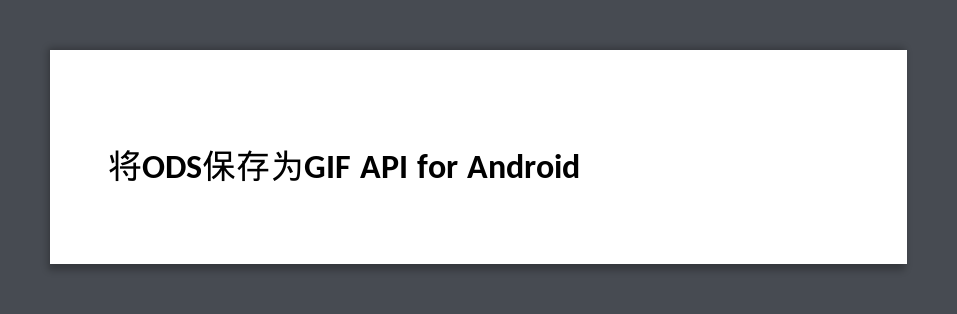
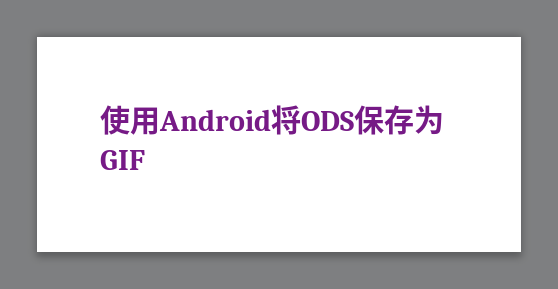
- 将ODS保存为GIF API for Android
+ 使用Android将ODS保存为GIF

